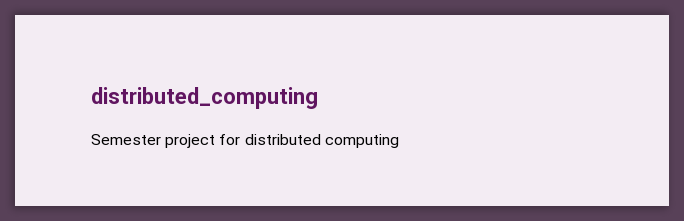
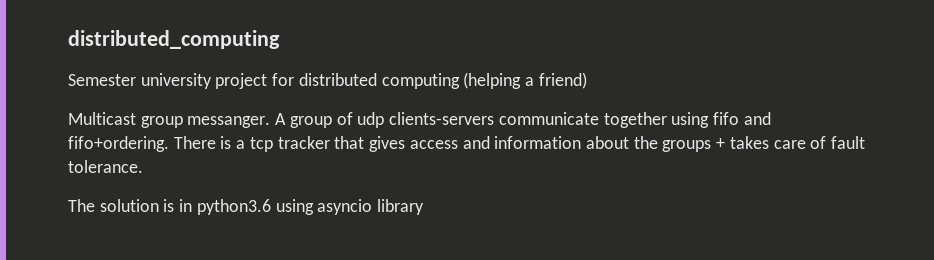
- Semester project for distributed computing
+ Semester university project for distributed computing (helping a friend)
+ Multicast group messanger. A group of udp clients-servers communicate together using fifo and fifo+ordering. There is a tcp tracker that gives access and information about the groups + takes care of fault tolerance.
+ The solution is in python3.6 using asyncio library

